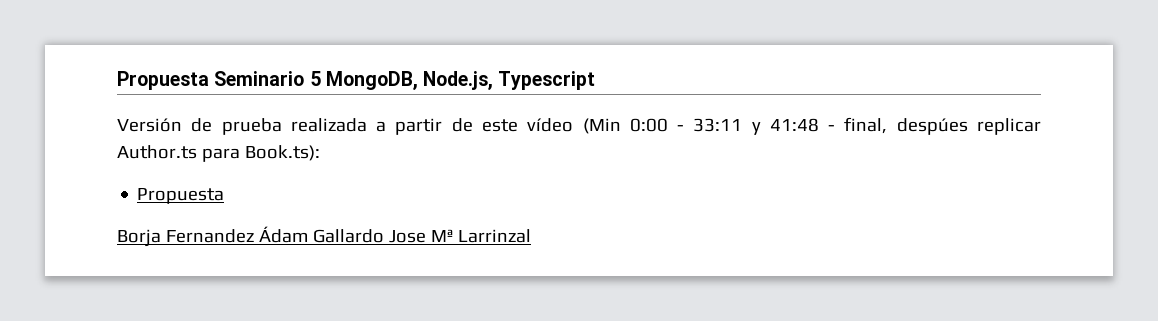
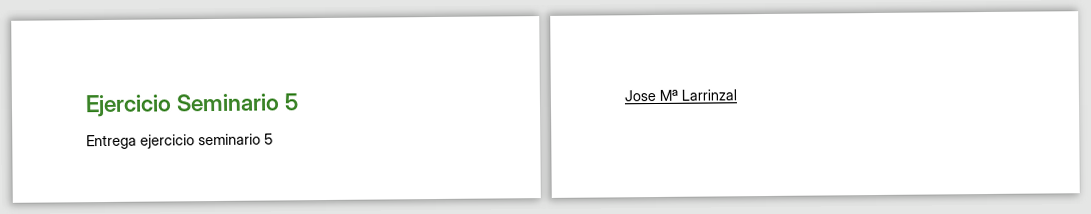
- Propuesta Seminario 5 MongoDB, Node.js, Typescript
- Versión de prueba realizada a partir de este vídeo (Min 0:00 - 33:11 y 41:48 - final, despúes replicar Author.ts para Book.ts):
- Propuesta
- Borja Fernandez Ádam Gallardo Jose Mª Larrinzal
+ Ejercicio Seminario 5
+ Entrega ejercicio seminario 5
+ Jose Mª Larrinzal

